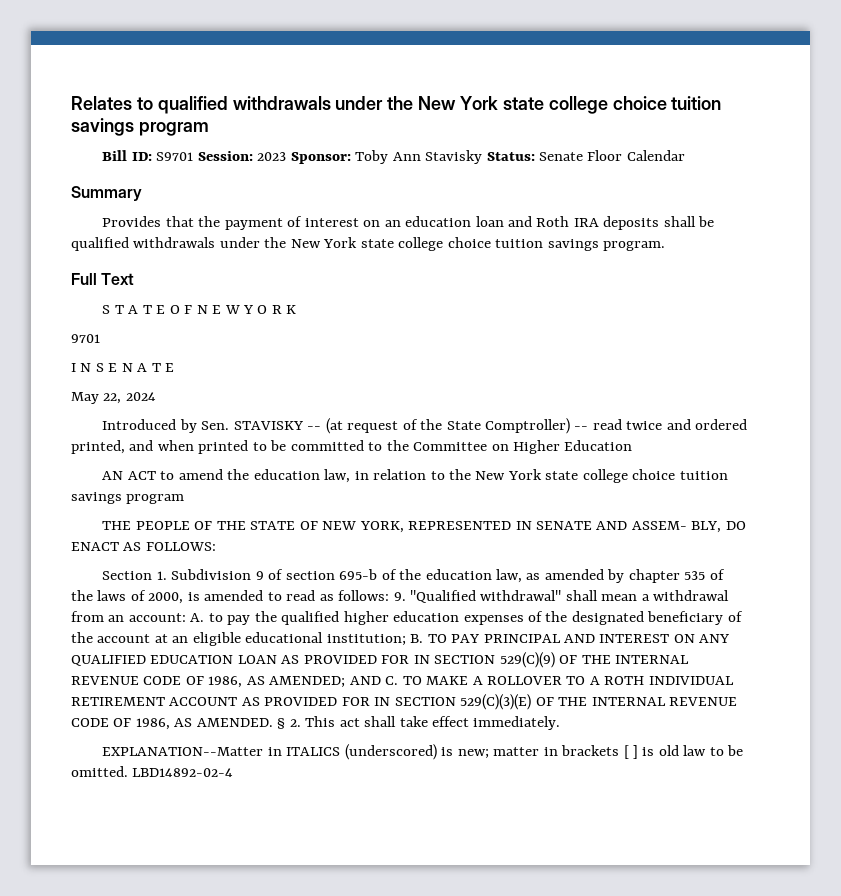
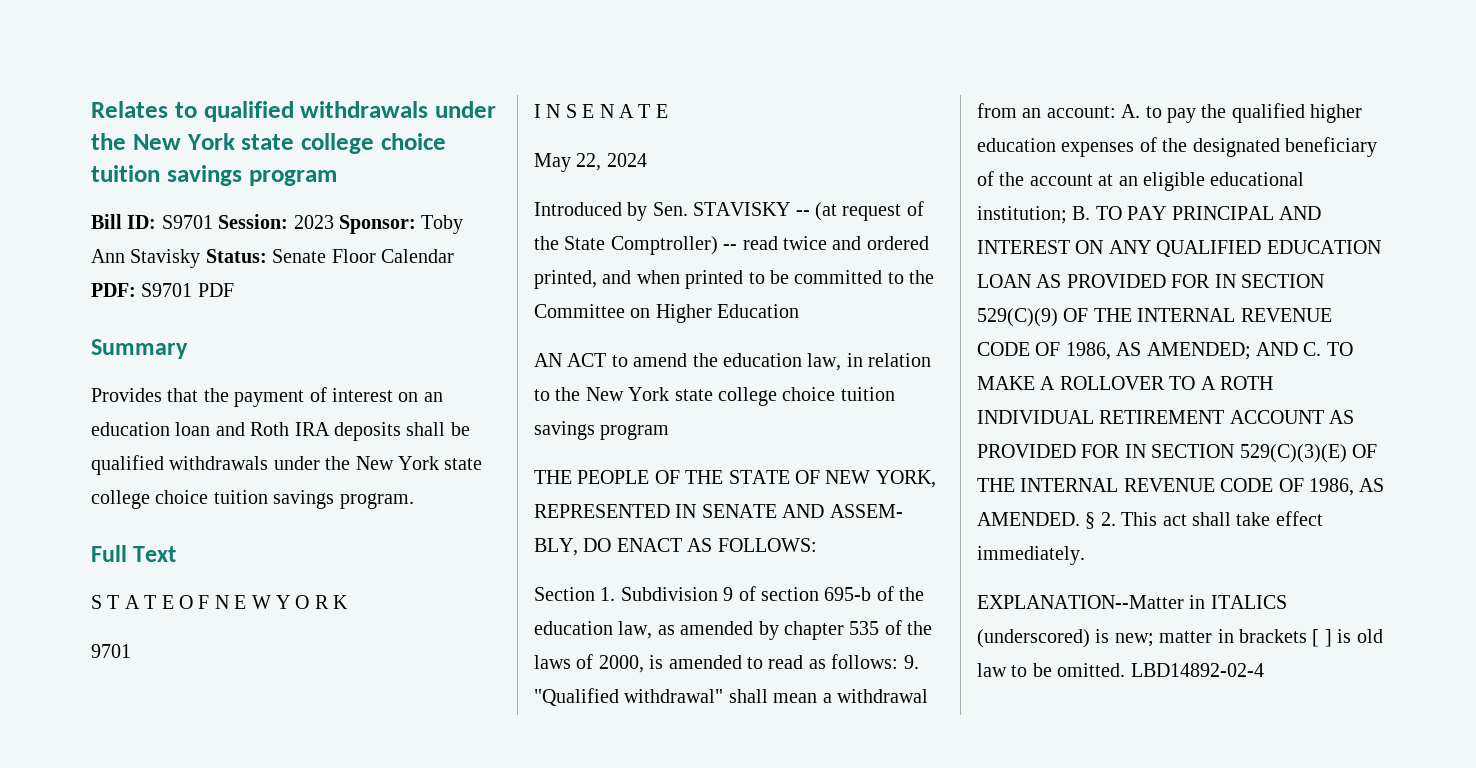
- Bill ID: S9701 Session: 2023 Sponsor: Toby Ann Stavisky Status: Senate Floor Calendar
+ Bill ID: S9701 Session: 2023 Sponsor: Toby Ann Stavisky Status: Senate Floor Calendar PDF: S9701 PDF

